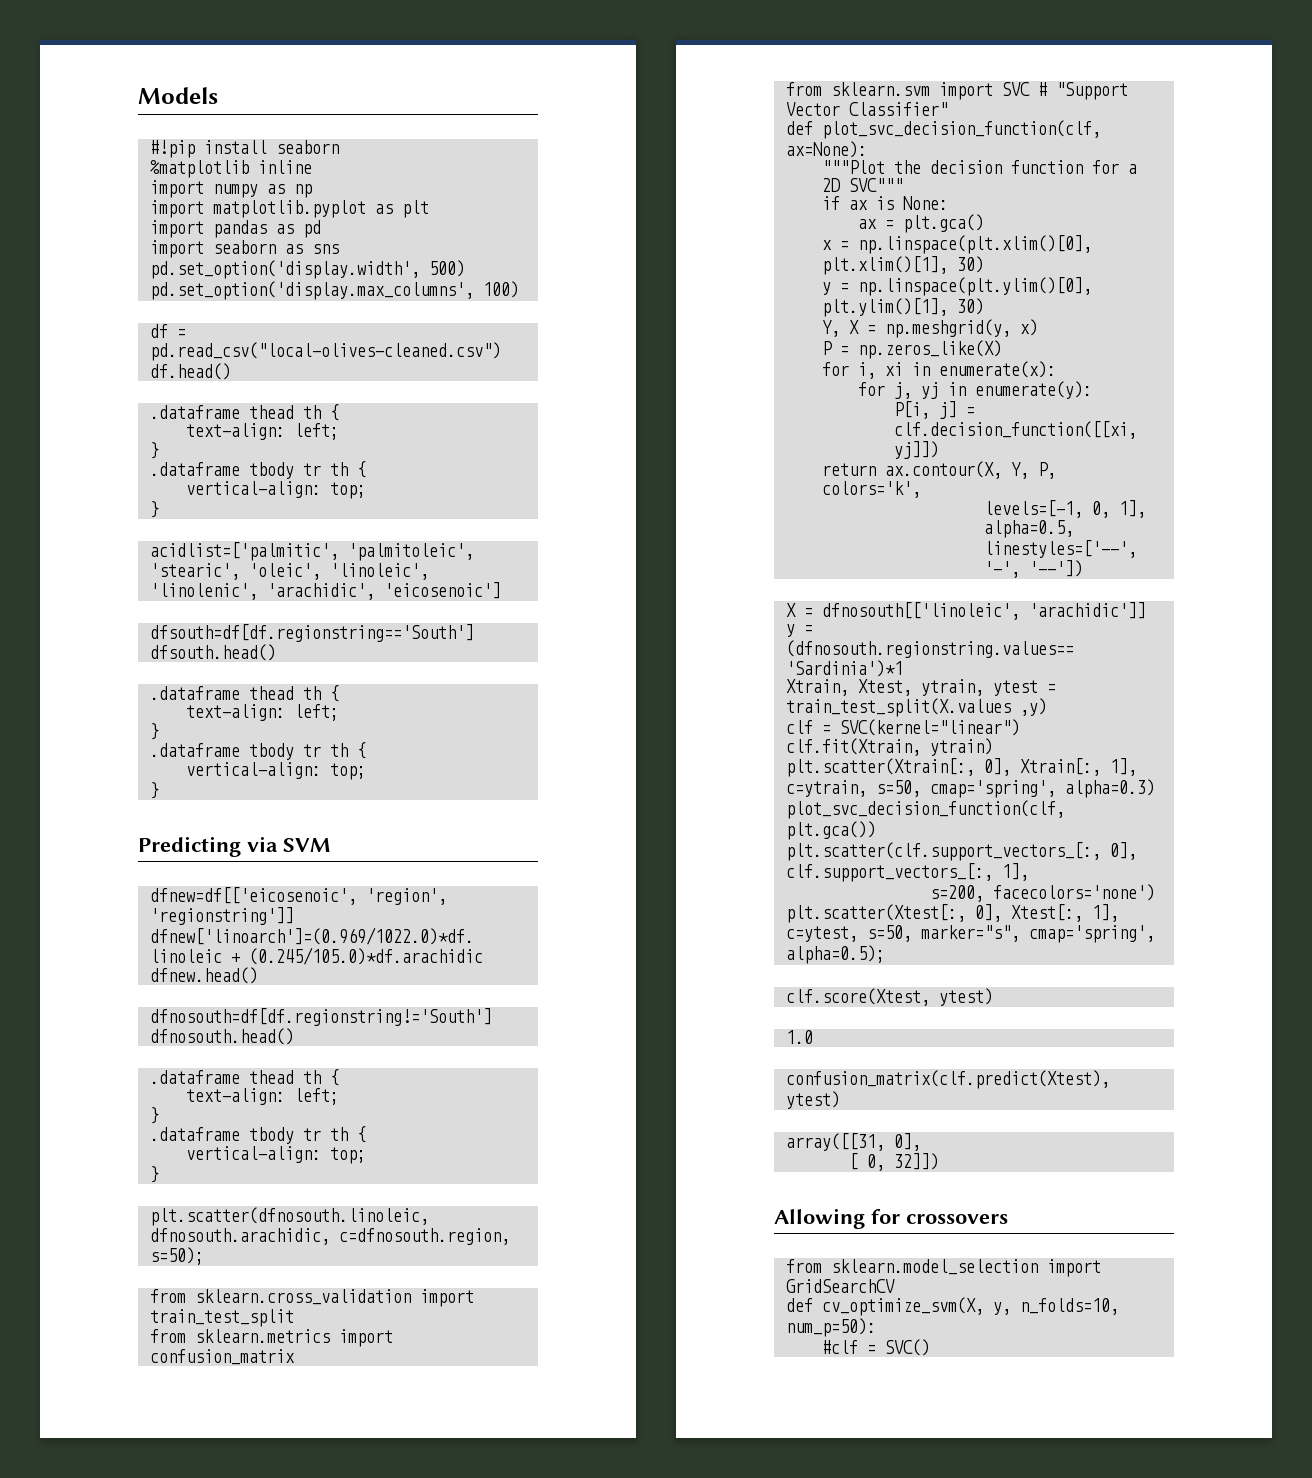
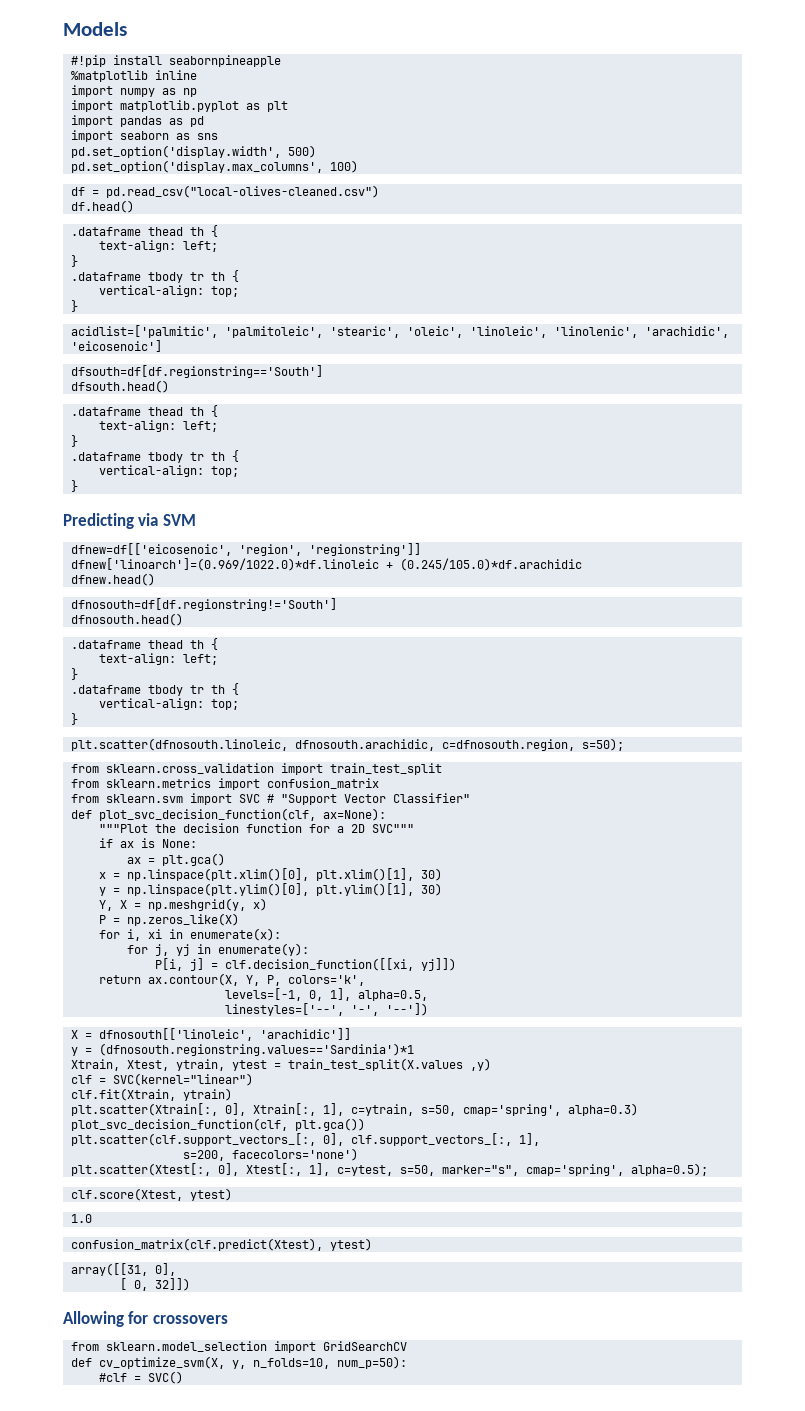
- #!pip install seaborn
+ #!pip install seabornpineapple

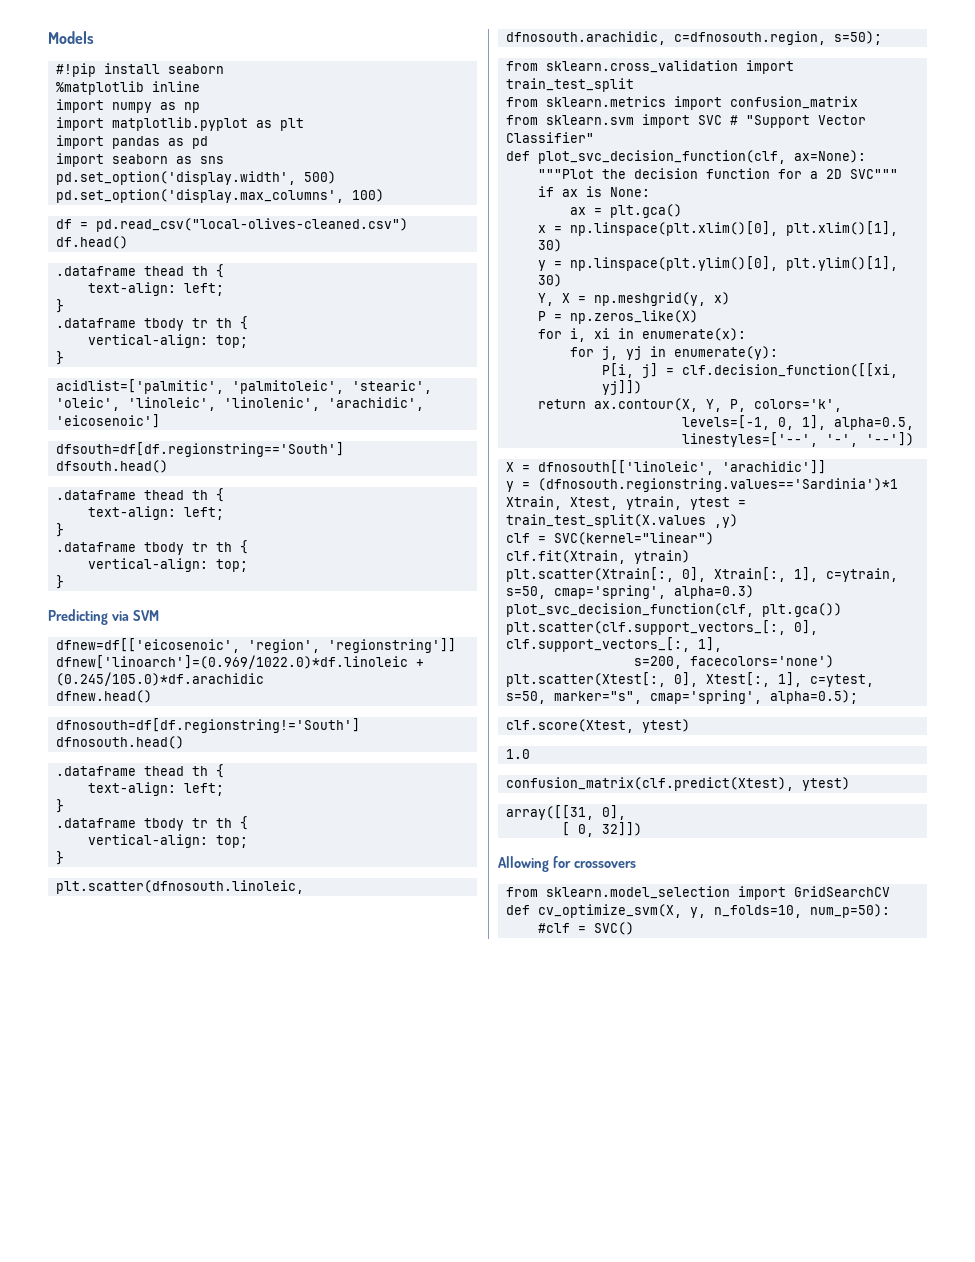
- #!pip install seabornpineapple
+ #!pip install seaborn

